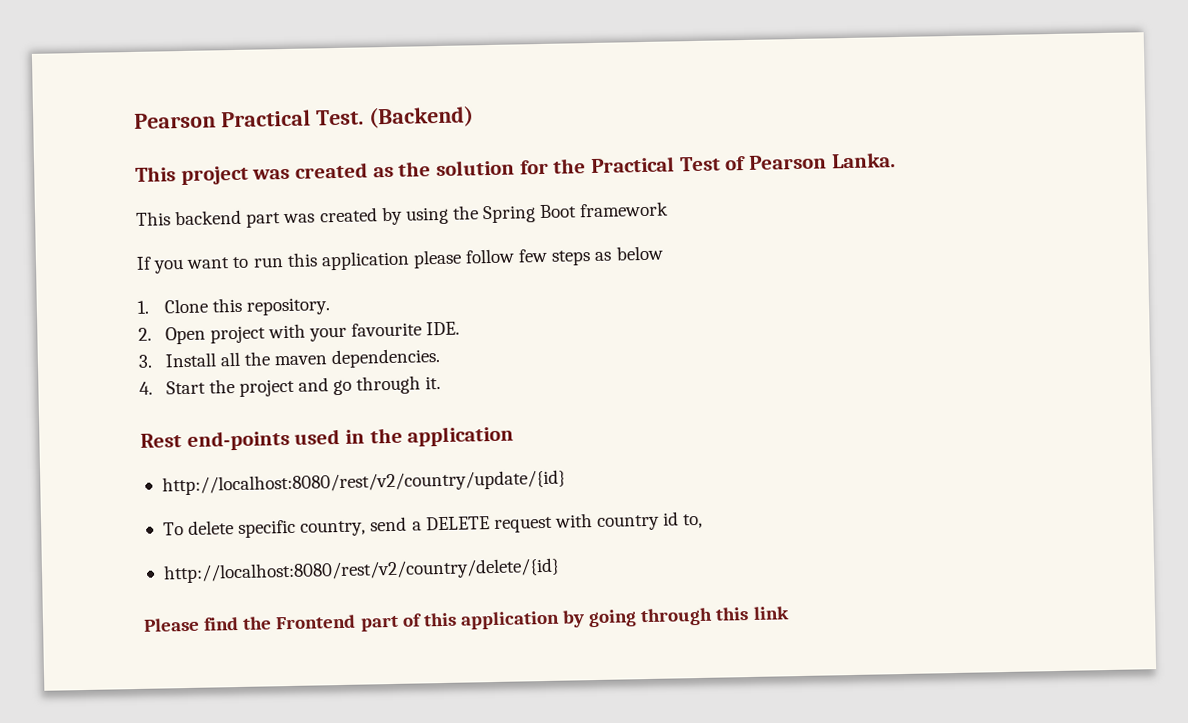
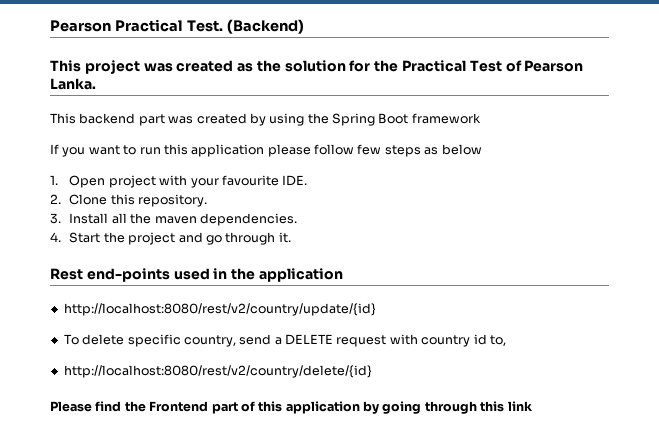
- 1. Clone this repository.
- 2. Open project with your favourite IDE.
+ 1. Open project with your favourite IDE.
+ 2. Clone this repository.

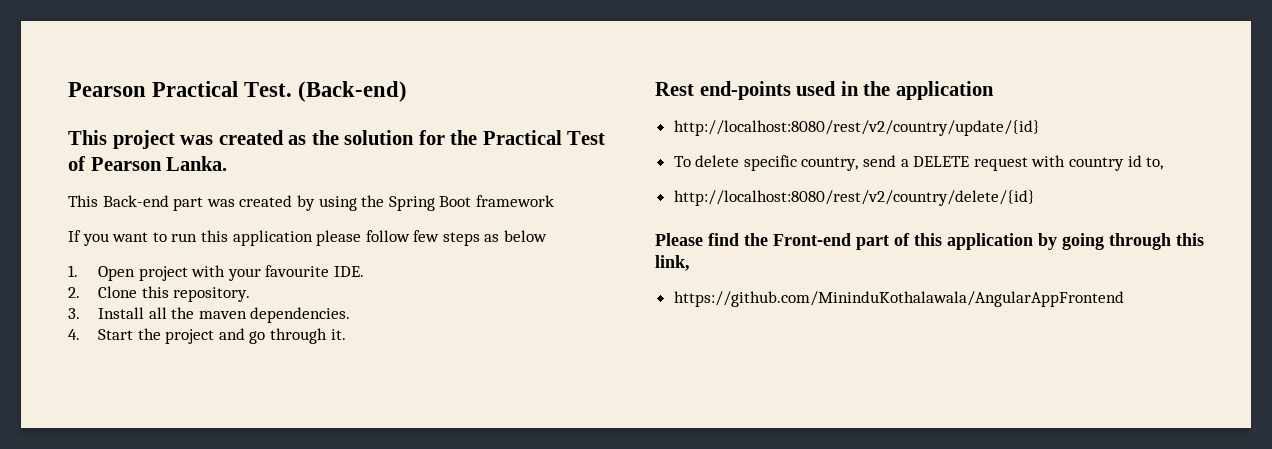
- (Backend)
+ (Back-end)
- This backend part was created by using the Spring Boot framework
+ This Back-end part was created by using the Spring Boot framework
- Please find the Frontend part of this application by going through this link
+ Please find the Front-end part of this application by going through this link,
+ https://github.com/MininduKothalawala/AngularAppFrontend

